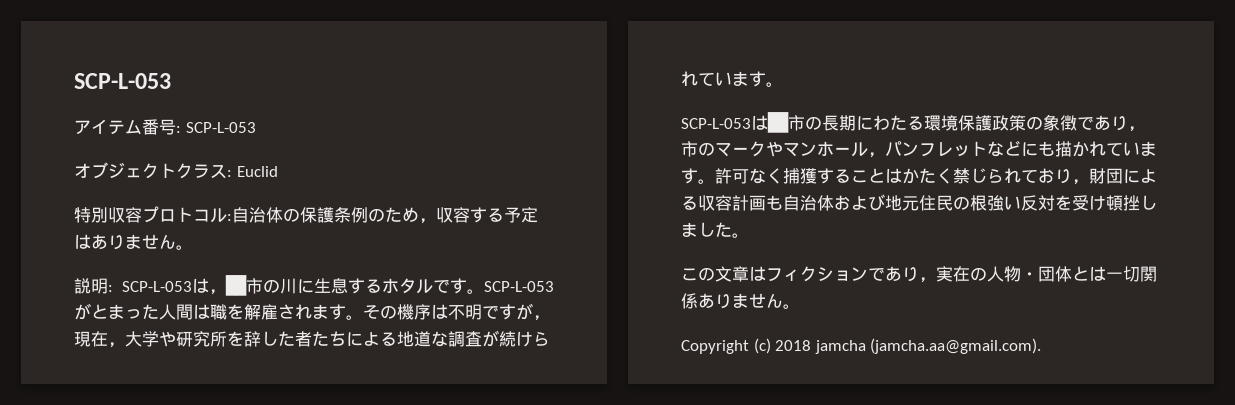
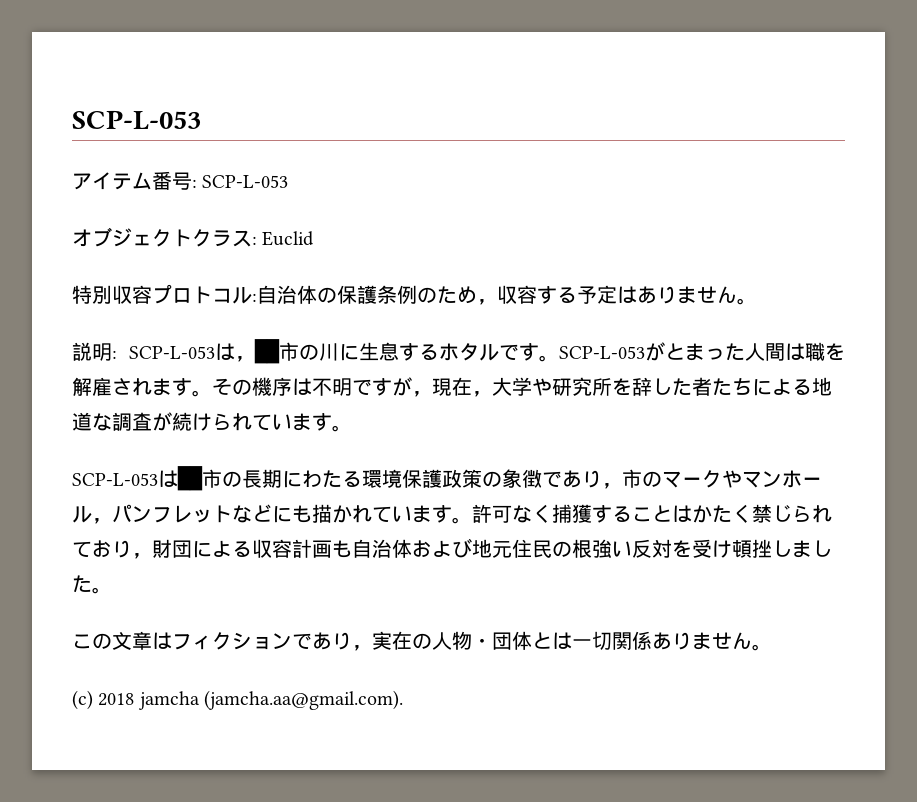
- Copyright (c) 2018 jamcha (jamcha.aa@gmail.com).
+ (c) 2018 jamcha (jamcha.aa@gmail.com).

